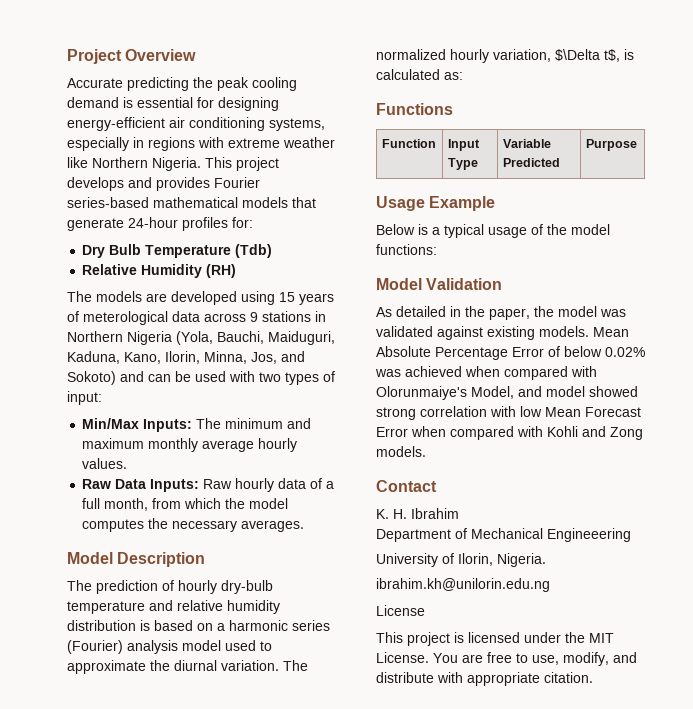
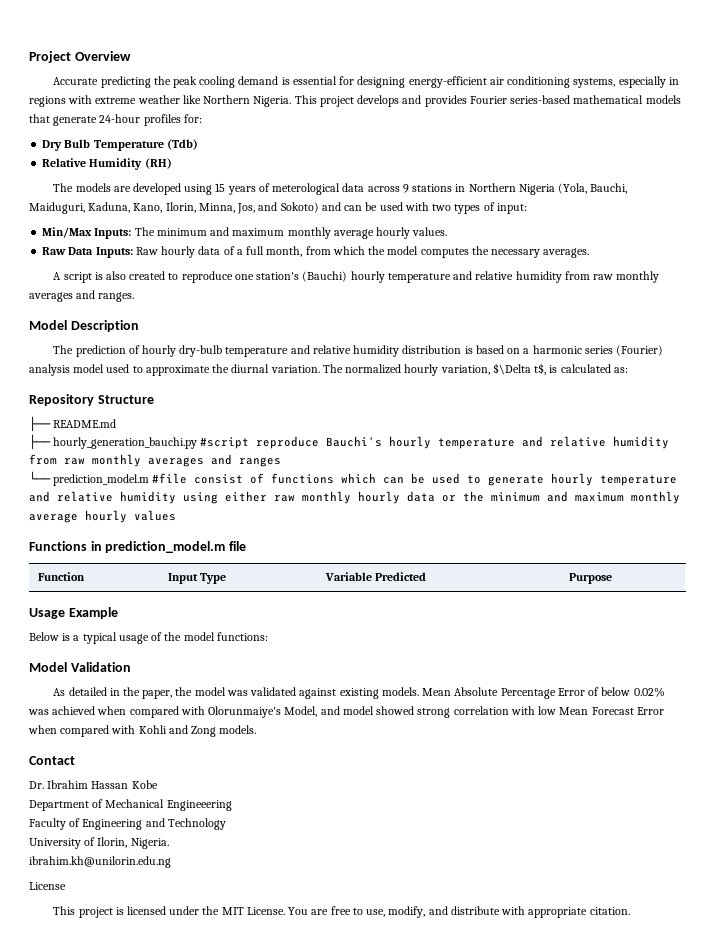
+ A script is also created to reproduce one station's (Bauchi) hourly temperature and relative humidity from raw monthly averages and ranges.
- Functions
+ Repository Structure
+ ├── README.md
+ ├── hourly_generation_bauchi.py #script reproduce Bauchi's hourly temperature and relative humidity from raw monthly averages and ranges
+ └── prediction_model.m #file consist of functions which can be used to generate hourly temperature and relative humidity using either raw monthly hourly data or the minimum and maximum monthly average hourly values
+ Functions in prediction_model.m file
- K. H. Ibrahim
+ Dr. Ibrahim Hassan Kobe
+ Faculty of Engineering and Technology

